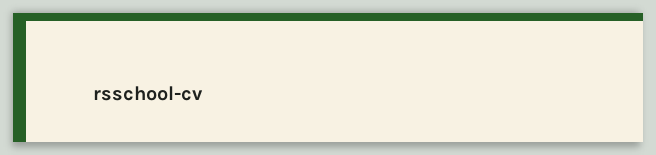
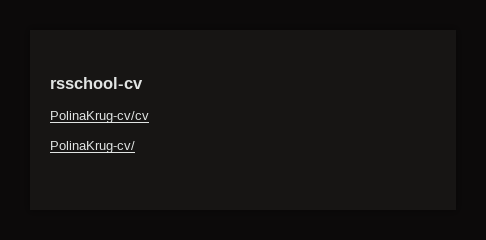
+ PolinaKrug-cv/cv
+ PolinaKrug-cv/

